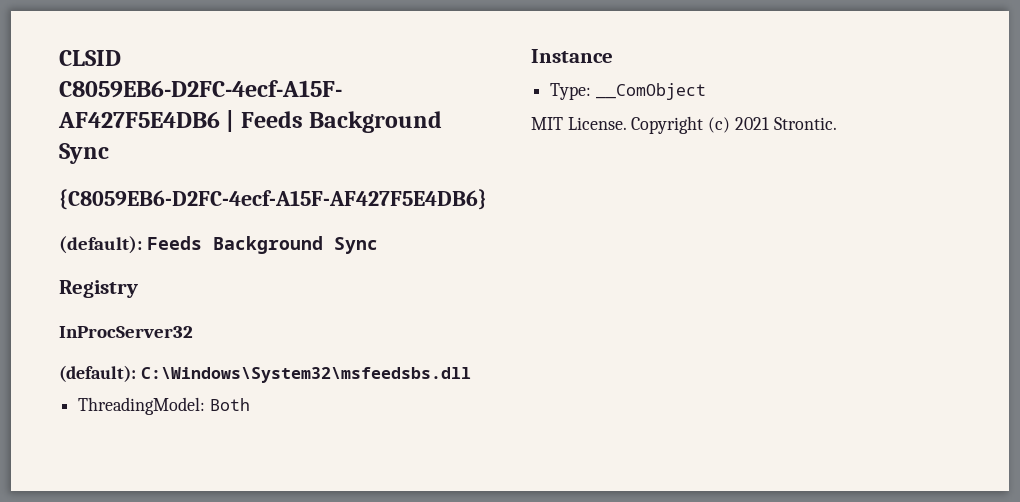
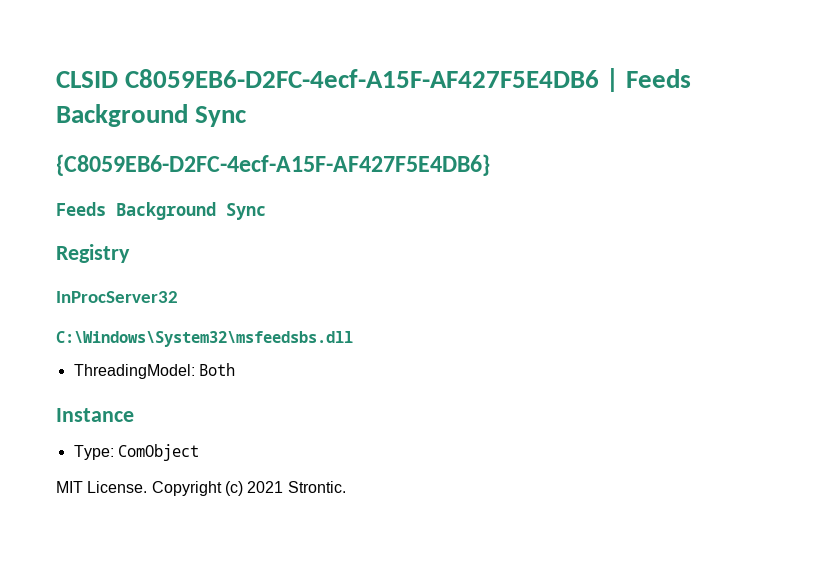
  {C8059EB6-D2FC-4ecf-A15F-AF427F5E4DB6}
- (default): Feeds Background Sync
+ Feeds Background Sync
- (default): C:\Windows\System32\msfeedsbs.dll
+ C:\Windows\System32\msfeedsbs.dll
- Type: __ComObject
+ Type: ComObject

